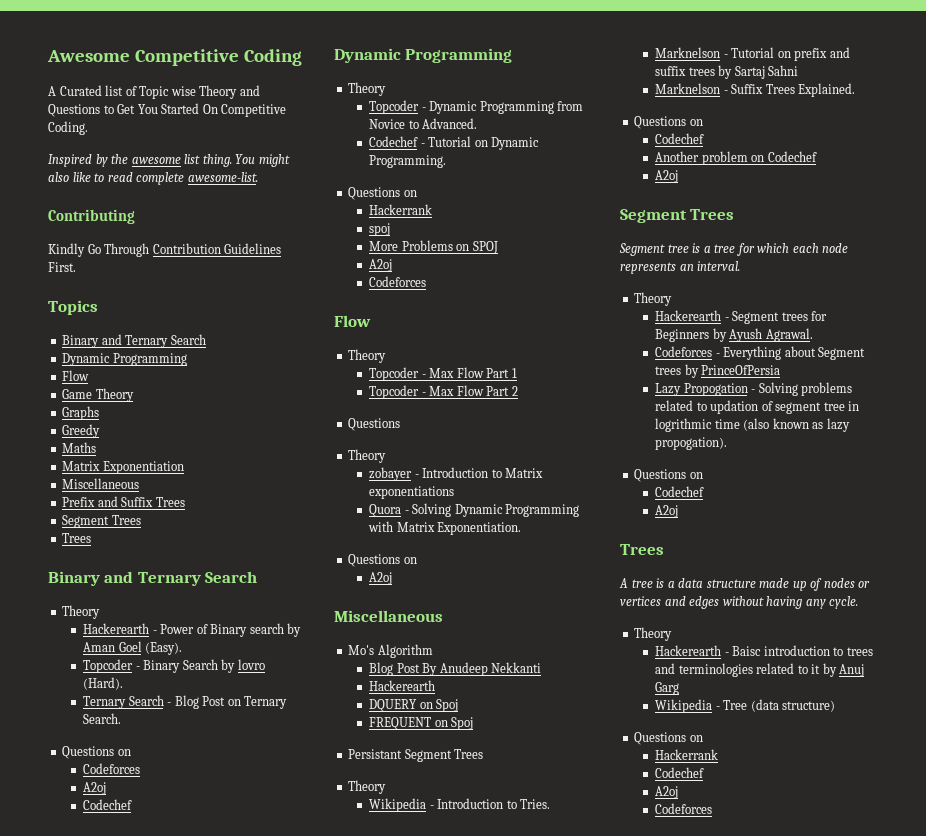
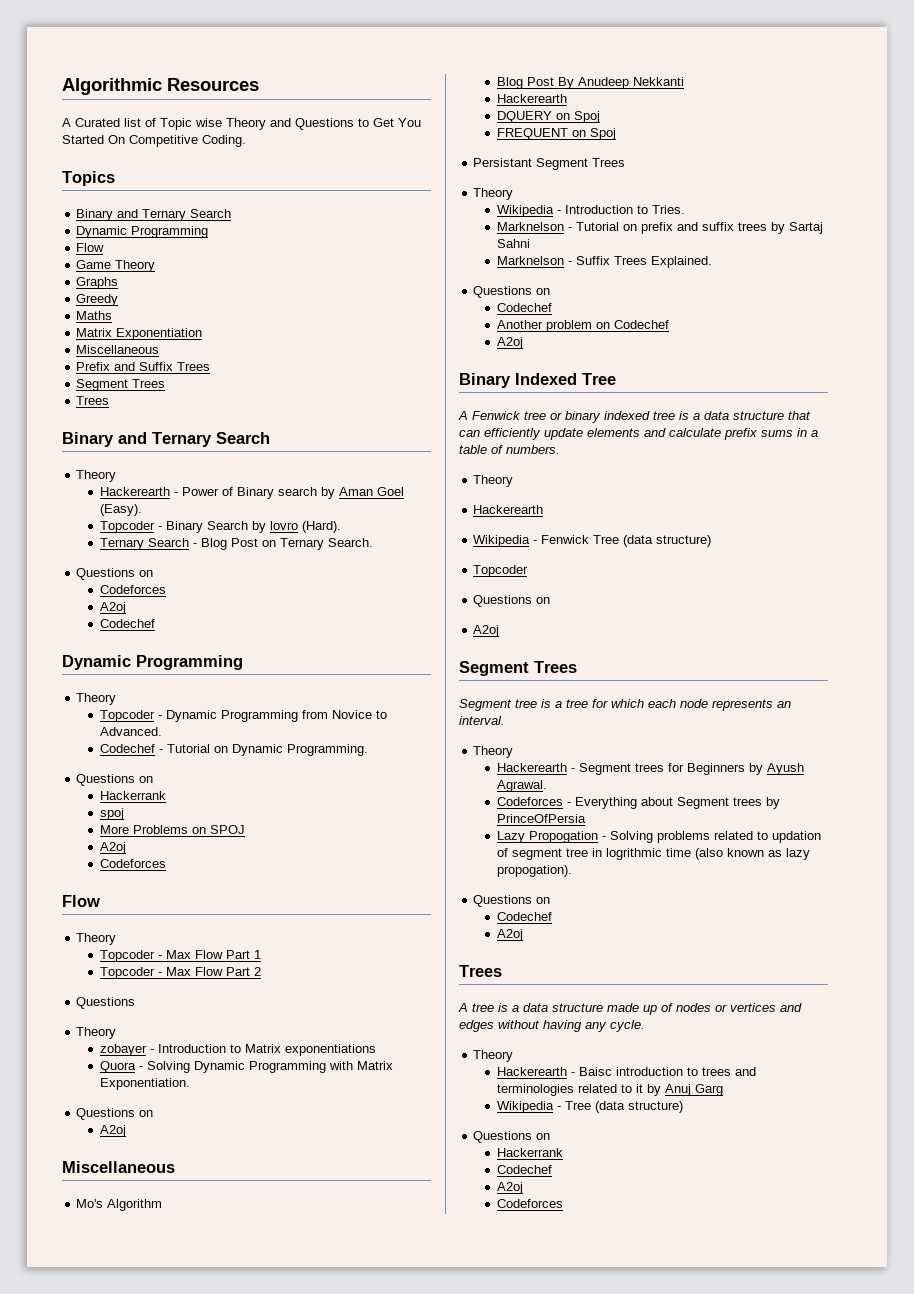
- Awesome Competitive Coding
+ Algorithmic Resources
- Inspired by the awesome list thing. You might also like to read complete awesome-list.
- Contributing
- Kindly Go Through Contribution Guidelines First.
+ Binary Indexed Tree
+ A Fenwick tree or binary indexed tree is a data structure that can efficiently update elements and calculate prefix sums in a table of numbers.
+ Theory
+ Hackerearth
+ Wikipedia - Fenwick Tree (data structure)
+ Topcoder
+ Questions on
+ A2oj

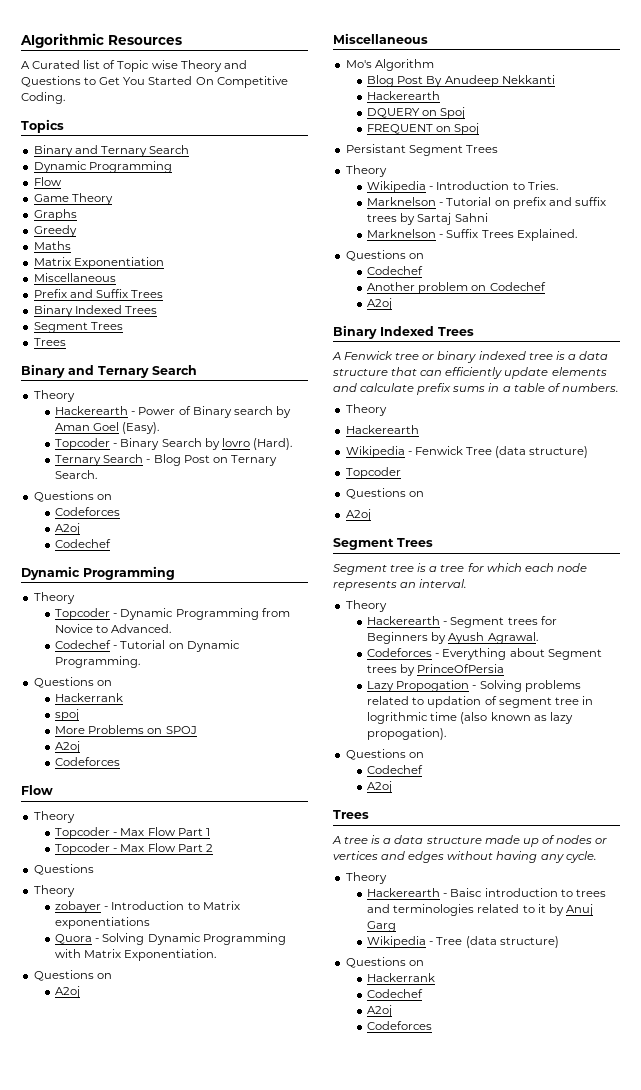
  Prefix and Suffix Trees
+ Binary Indexed Trees
  Another problem on Codechef
  A2oj
- Binary Indexed Tree
+ Binary Indexed Trees

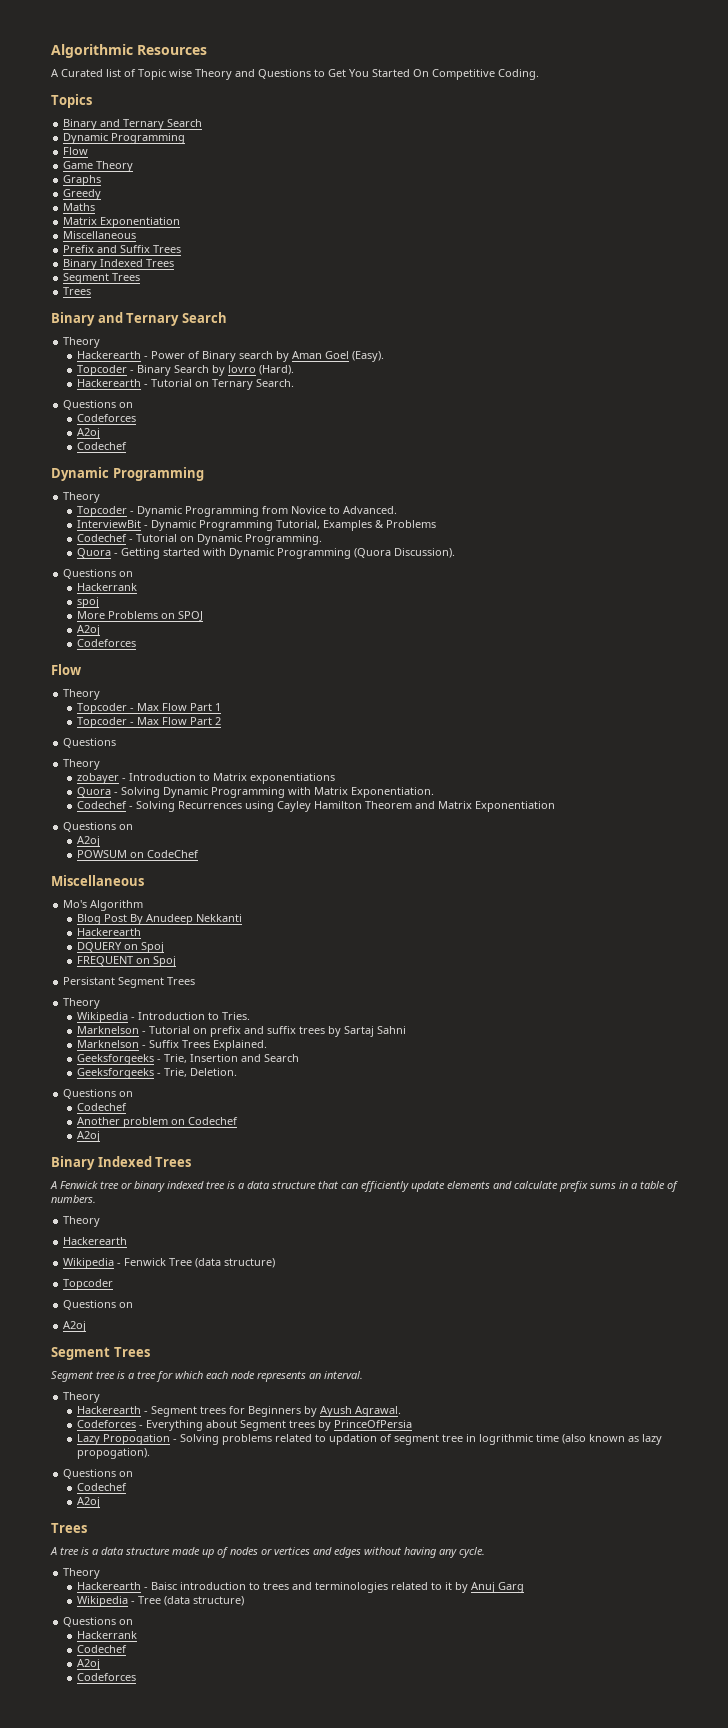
- Ternary Search - Blog Post on Ternary Search.
+ Hackerearth - Tutorial on Ternary Search.
+ InterviewBit - Dynamic Programming Tutorial, Examples & Problems
+ Quora - Getting started with Dynamic Programming (Quora Discussion).
  Quora - Solving Dynamic Programming with Matrix Exponentiation.
+ Codechef - Solving Recurrences using Cayley Hamilton Theorem and Matrix Exponentiation
  Questions on
  A2oj
+ POWSUM on CodeChef
+ Geeksforgeeks - Trie, Insertion and Search
+ Geeksforgeeks - Trie, Deletion.

